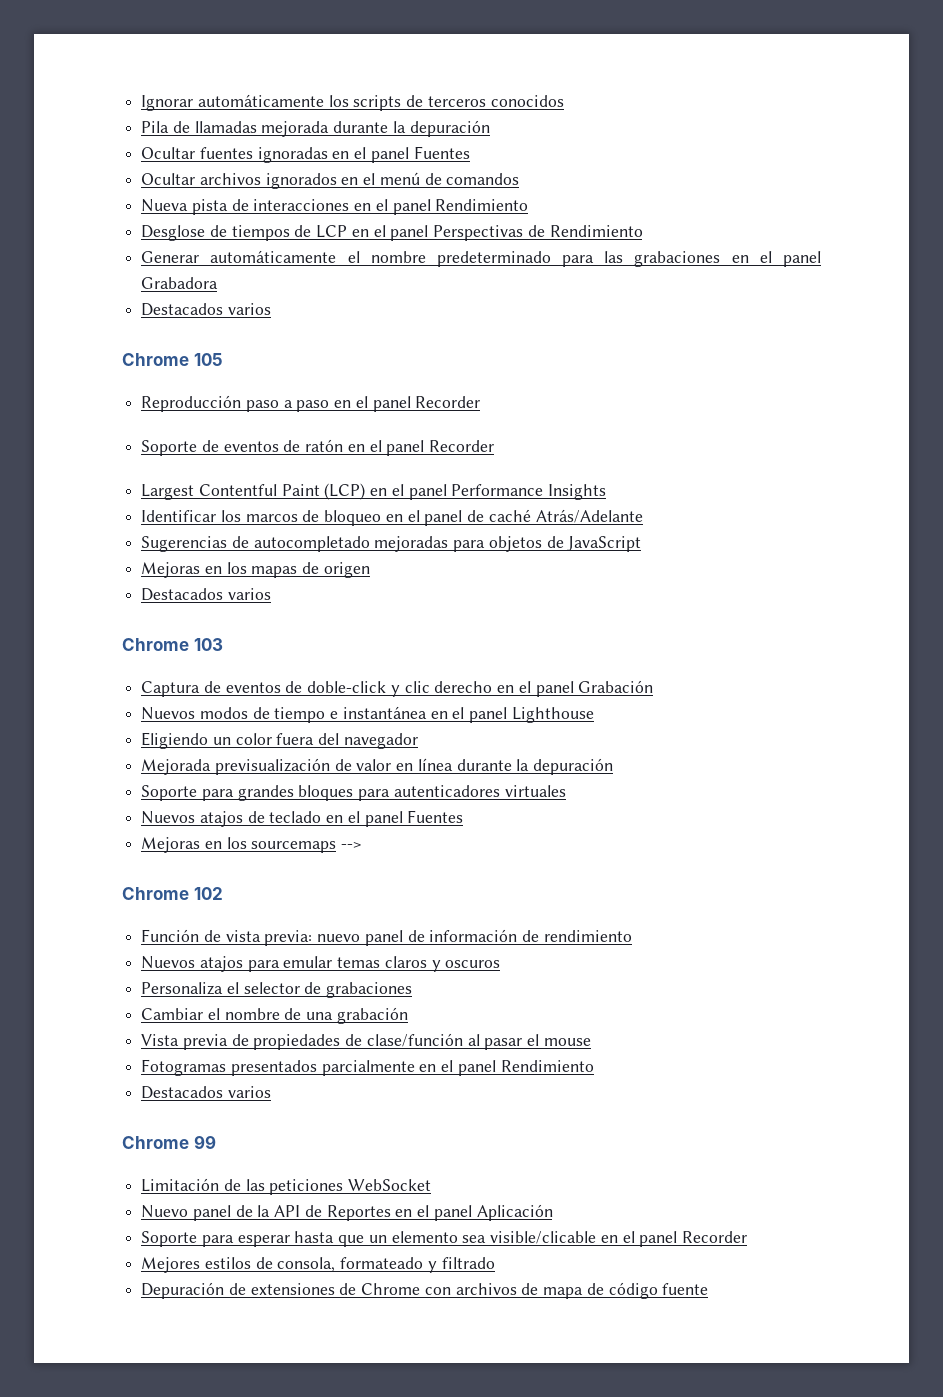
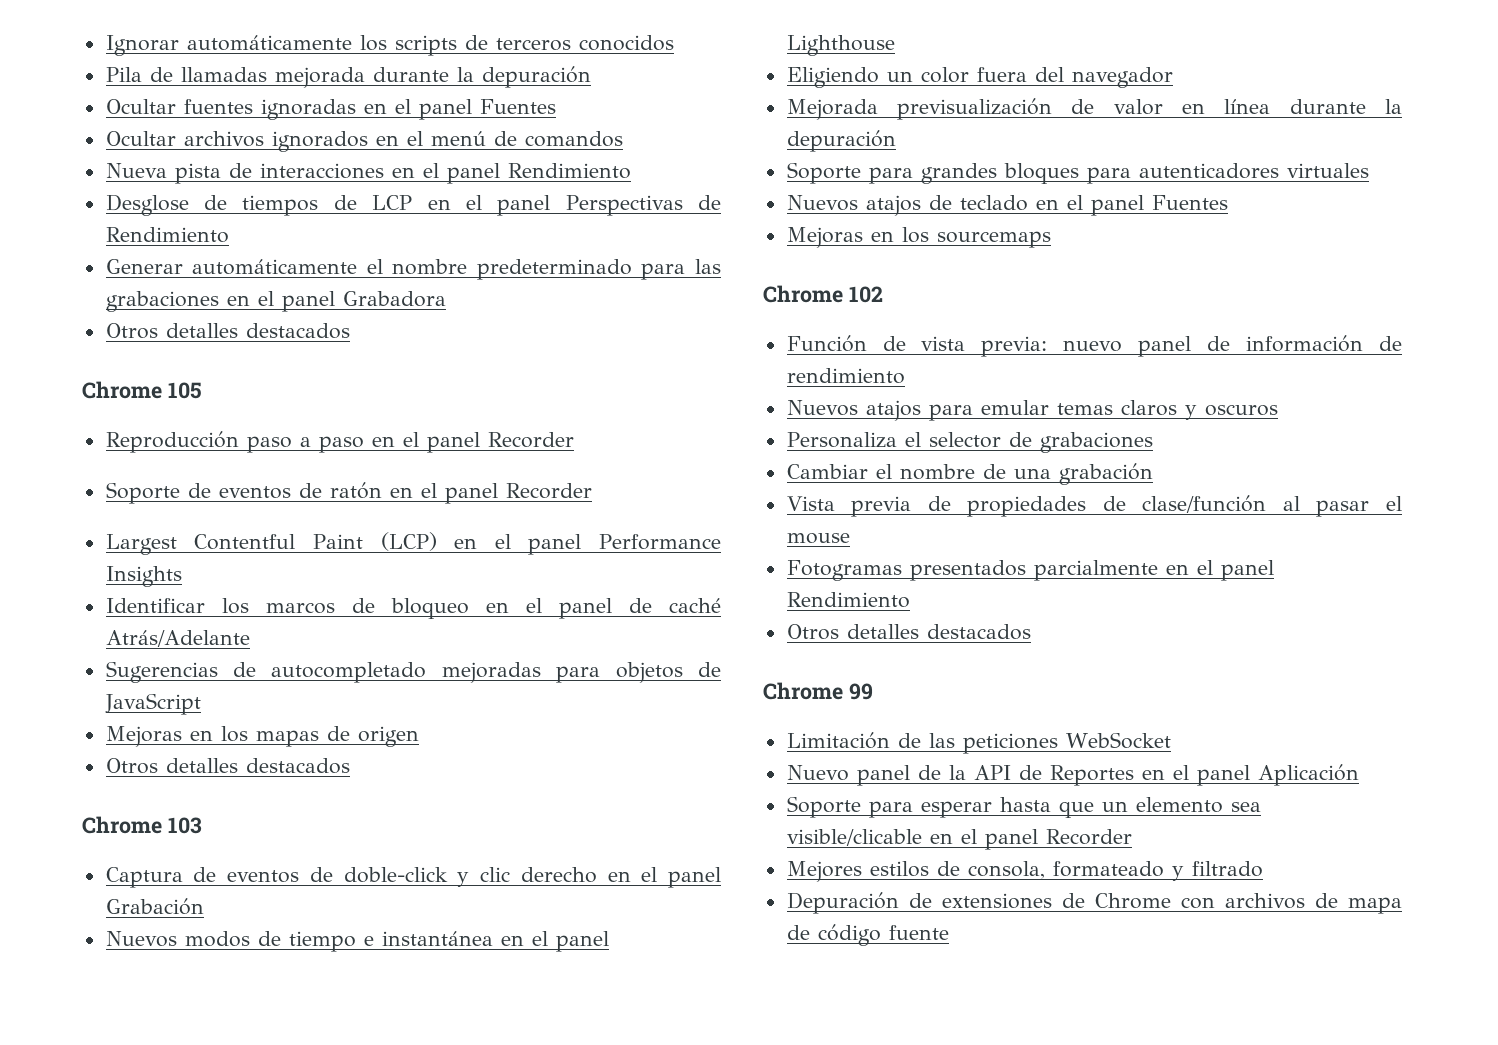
  Generar automáticamente el nombre predeterminado para las grabaciones en el panel Grabadora
- Destacados varios
+ Otros detalles destacados
  Mejoras en los mapas de origen
- Destacados varios
+ Otros detalles destacados
- Mejoras en los sourcemaps -->
+ Mejoras en los sourcemaps
  Fotogramas presentados parcialmente en el panel Rendimiento
- Destacados varios
+ Otros detalles destacados

